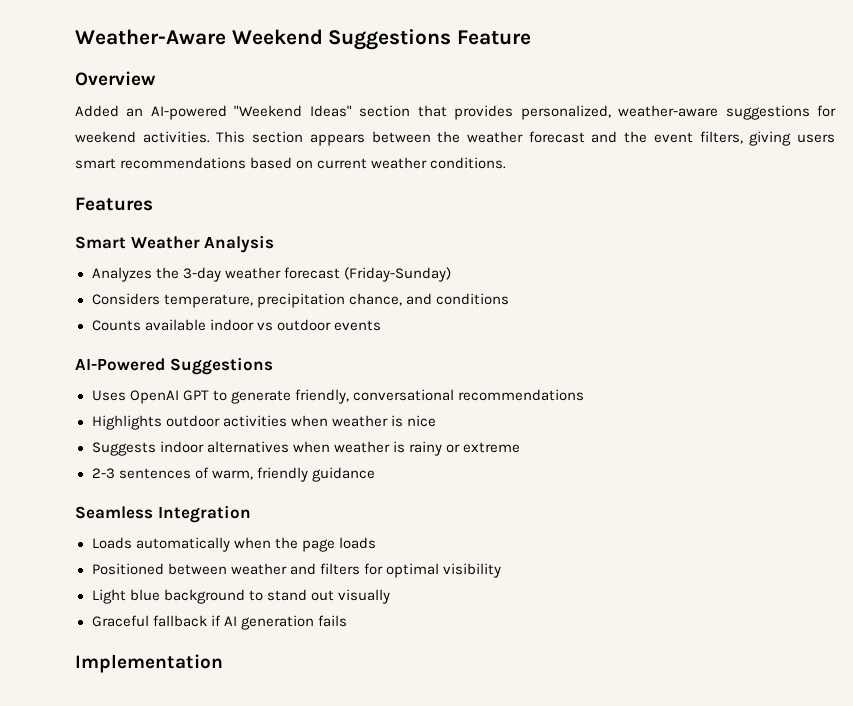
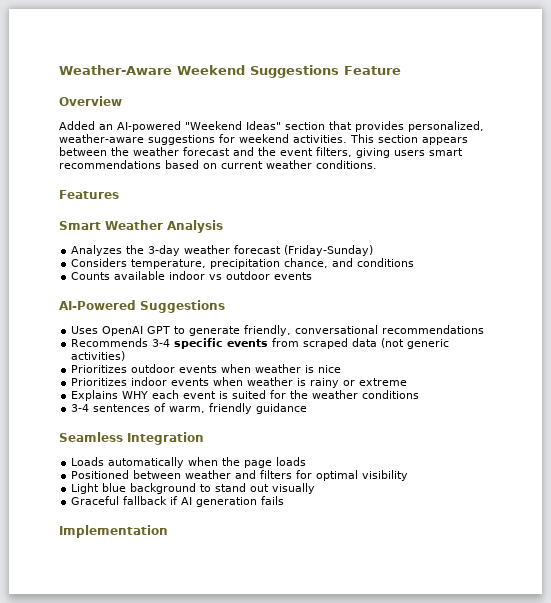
- Highlights outdoor activities when weather is nice
+ Recommends 3-4 specific events from scraped data (not generic activities)
+ Prioritizes outdoor events when weather is nice
- Suggests indoor alternatives when weather is rainy or extreme
+ Prioritizes indoor events when weather is rainy or extreme
- 2-3 sentences of warm, friendly guidance
+ Explains WHY each event is suited for the weather conditions
+ 3-4 sentences of warm, friendly guidance

